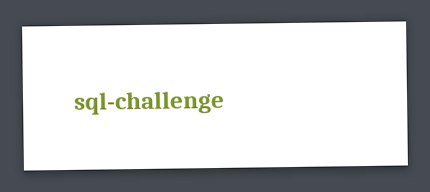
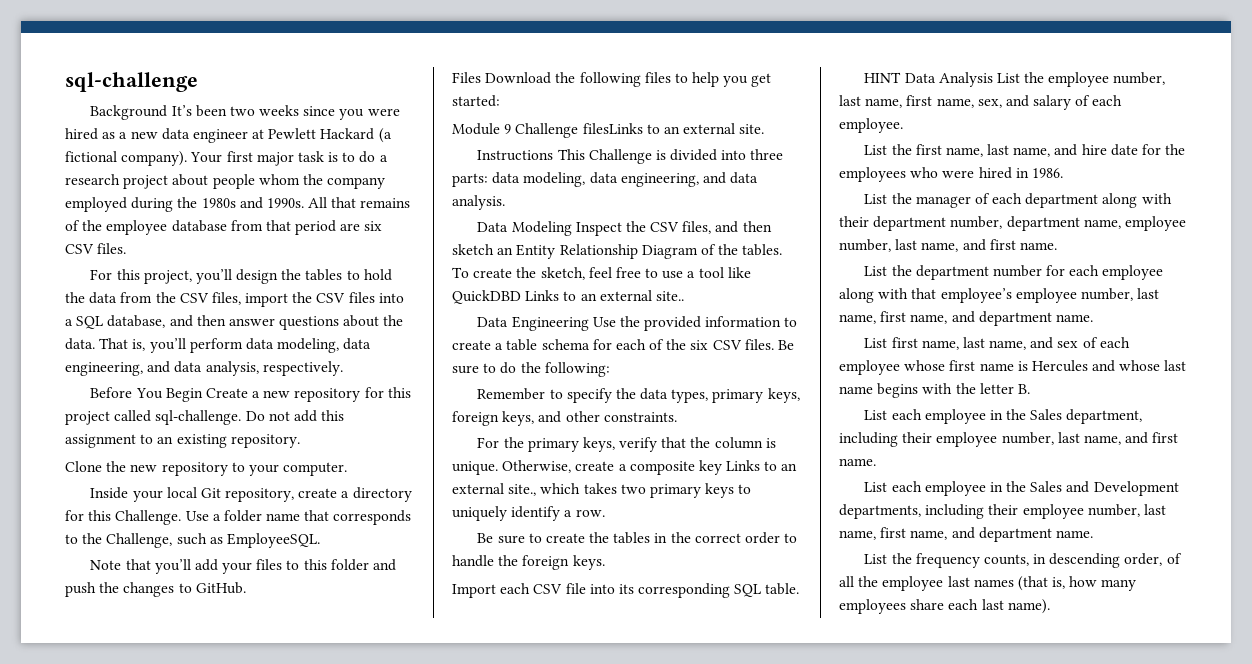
+ Background It’s been two weeks since you were hired as a new data engineer at Pewlett Hackard (a fictional company). Your first major task is to do a research project about people whom the company employed during the 1980s and 1990s. All that remains of the employee database from that period are six CSV files.
+ For this project, you’ll design the tables to hold the data from the CSV files, import the CSV files into a SQL database, and then answer questions about the data. That is, you’ll perform data modeling, data engineering, and data analysis, respectively.
+ Before You Begin Create a new repository for this project called sql-challenge. Do not add this assignment to an existing repository.
+ Clone the new repository to your computer.
+ Inside your local Git repository, create a directory for this Challenge. Use a folder name that corresponds to the Challenge, such as EmployeeSQL.
+ Note that you’ll add your files to this folder and push the changes to GitHub.
+ Files Download the following files to help you get started:
+ Module 9 Challenge filesLinks to an external site.
+ Instructions This Challenge is divided into three parts: data modeling, data engineering, and data analysis.
+ Data Modeling Inspect the CSV files, and then sketch an Entity Relationship Diagram of the tables. To create the sketch, feel free to use a tool like QuickDBD Links to an external site..
+ Data Engineering Use the provided information to create a table schema for each of the six CSV files. Be sure to do the following:
+ Remember to specify the data types, primary keys, foreign keys, and other constraints.
+ For the primary keys, verify that the column is unique. Otherwise, create a composite key Links to an external site., which takes two primary keys to uniquely identify a row.
+ Be sure to create the tables in the correct order to handle the foreign keys.
+ Import each CSV file into its corresponding SQL table.
+ HINT Data Analysis List the employee number, last name, first name, sex, and salary of each employee.
+ List the first name, last name, and hire date for the employees who were hired in 1986.
+ List the manager of each department along with their department number, department name, employee number, last name, and first name.
+ List the department number for each employee along with that employee’s employee number, last name, first name, and department name.
+ List first name, last name, and sex of each employee whose first name is Hercules and whose last name begins with the letter B.
+ List each employee in the Sales department, including their employee number, last name, and first name.
+ List each employee in the Sales and Development departments, including their employee number, last name, first name, and department name.
+ List the frequency counts, in descending order, of all the employee last names (that is, how many employees share each last name).

